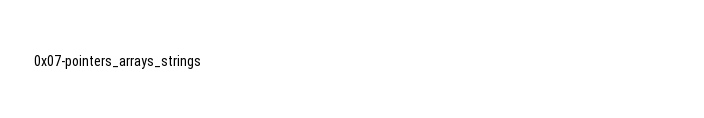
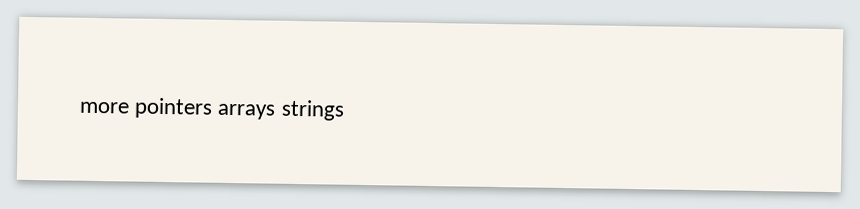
- 0x07-pointers_arrays_strings
+ more pointers arrays strings

